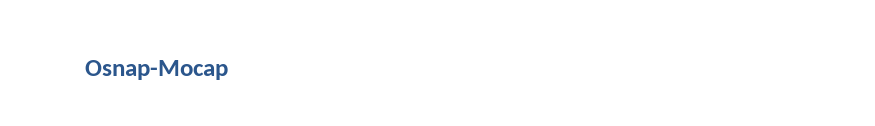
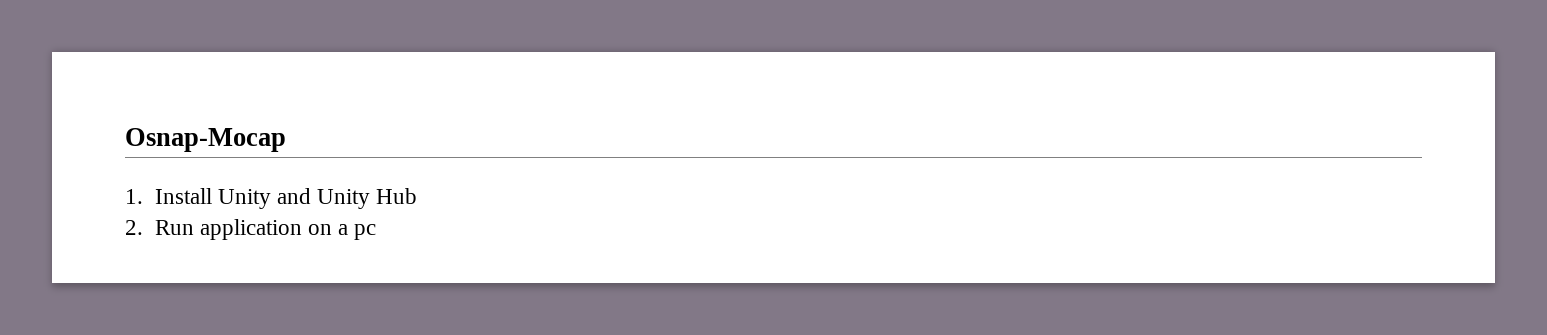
+ 1. Install Unity and Unity Hub
+ 2. Run application on a pc

